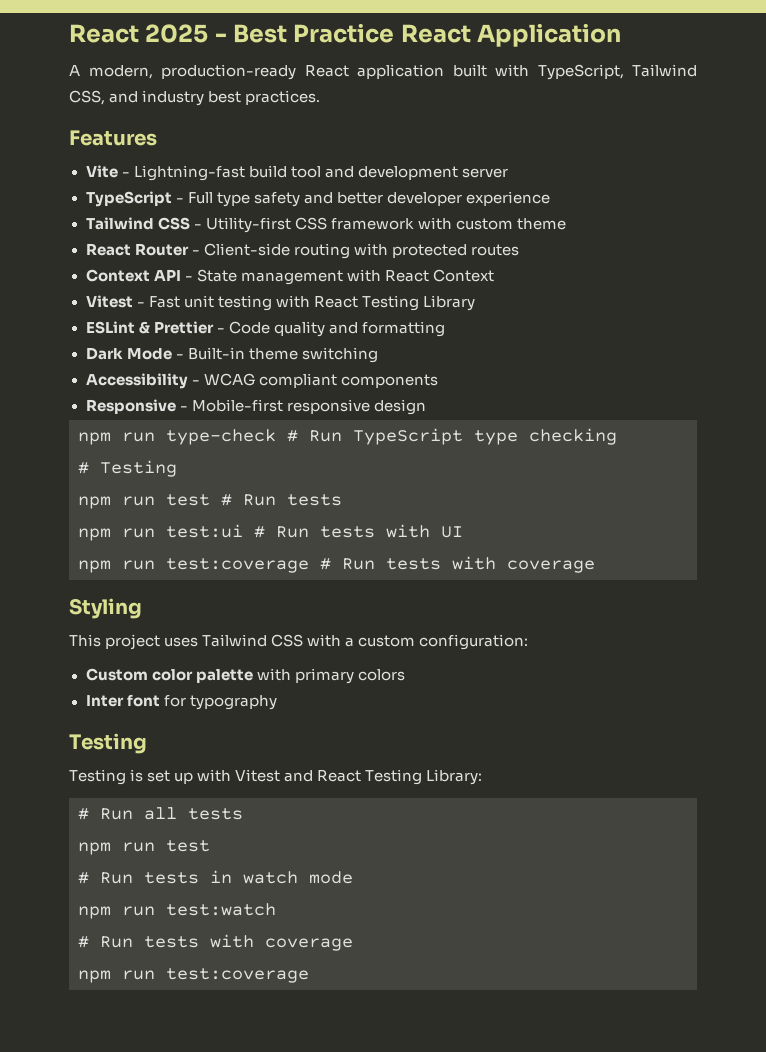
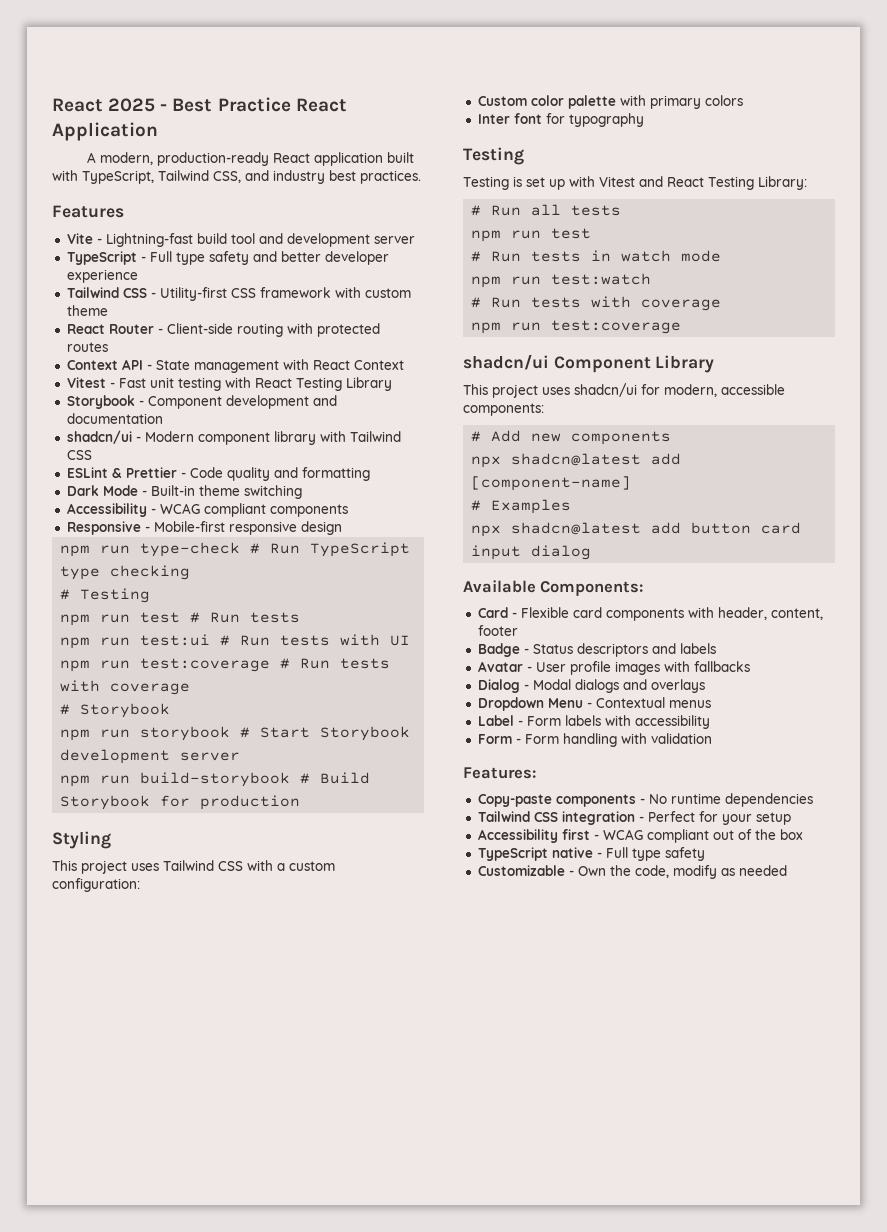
+ Storybook - Component development and documentation
+ shadcn/ui - Modern component library with Tailwind CSS
+ # Storybook
+ npm run storybook # Start Storybook development server
+ npm run build-storybook # Build Storybook for production
+ shadcn/ui Component Library
+ This project uses shadcn/ui for modern, accessible components:
+ # Add new components
+ npx shadcn@latest add [component-name]
+ # Examples
+ npx shadcn@latest add button card input dialog
+ Available Components:
+ Card - Flexible card components with header, content, footer
+ Badge - Status descriptors and labels
+ Avatar - User profile images with fallbacks
+ Dialog - Modal dialogs and overlays
+ Dropdown Menu - Contextual menus
+ Label - Form labels with accessibility
+ Form - Form handling with validation
+ Features:
+ Copy-paste components - No runtime dependencies
+ Tailwind CSS integration - Perfect for your setup
+ Accessibility first - WCAG compliant out of the box
+ TypeScript native - Full type safety
+ Customizable - Own the code, modify as needed

